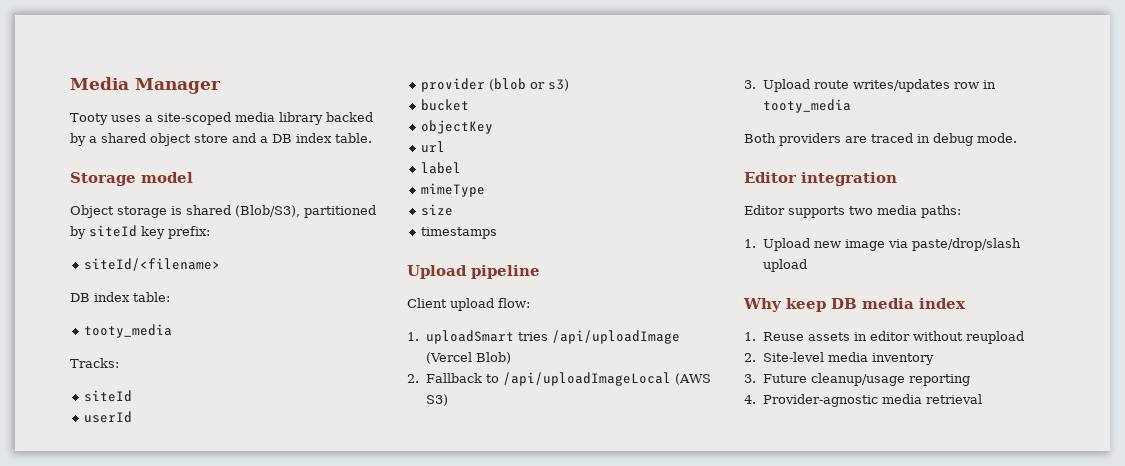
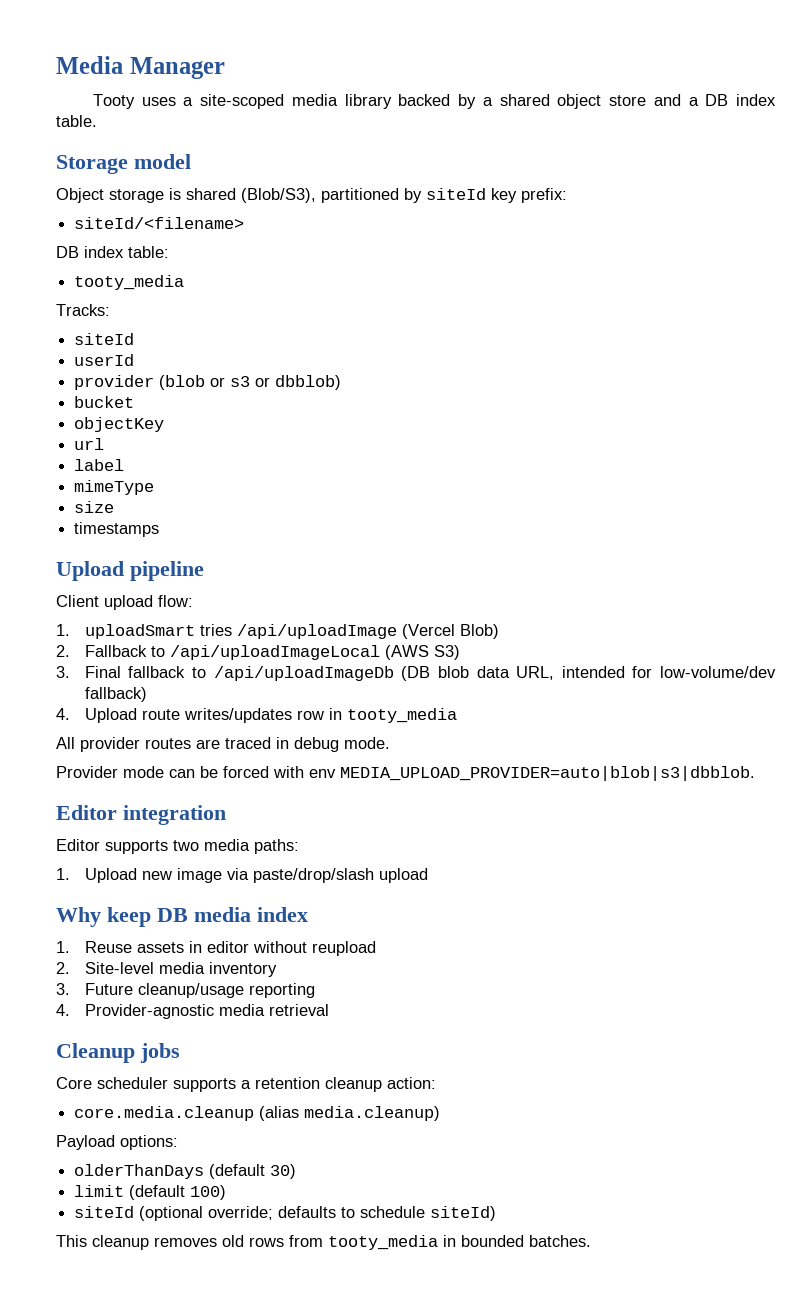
- provider (blob or s3)
+ provider (blob or s3 or dbblob)
- 3. Upload route writes/updates row in tooty_media
+ 3. Final fallback to /api/uploadImageDb (DB blob data URL, intended for low-volume/dev fallback)
+ 4. Upload route writes/updates row in tooty_media
- Both providers are traced in debug mode.
+ All provider routes are traced in debug mode.
+ Provider mode can be forced with env MEDIA_UPLOAD_PROVIDER=auto|blob|s3|dbblob.
+ Cleanup jobs
+ Core scheduler supports a retention cleanup action:
+ core.media.cleanup (alias media.cleanup)
+ Payload options:
+ olderThanDays (default 30)
+ limit (default 100)
+ siteId (optional override; defaults to schedule siteId)
+ This cleanup removes old rows from tooty_media in bounded batches.

